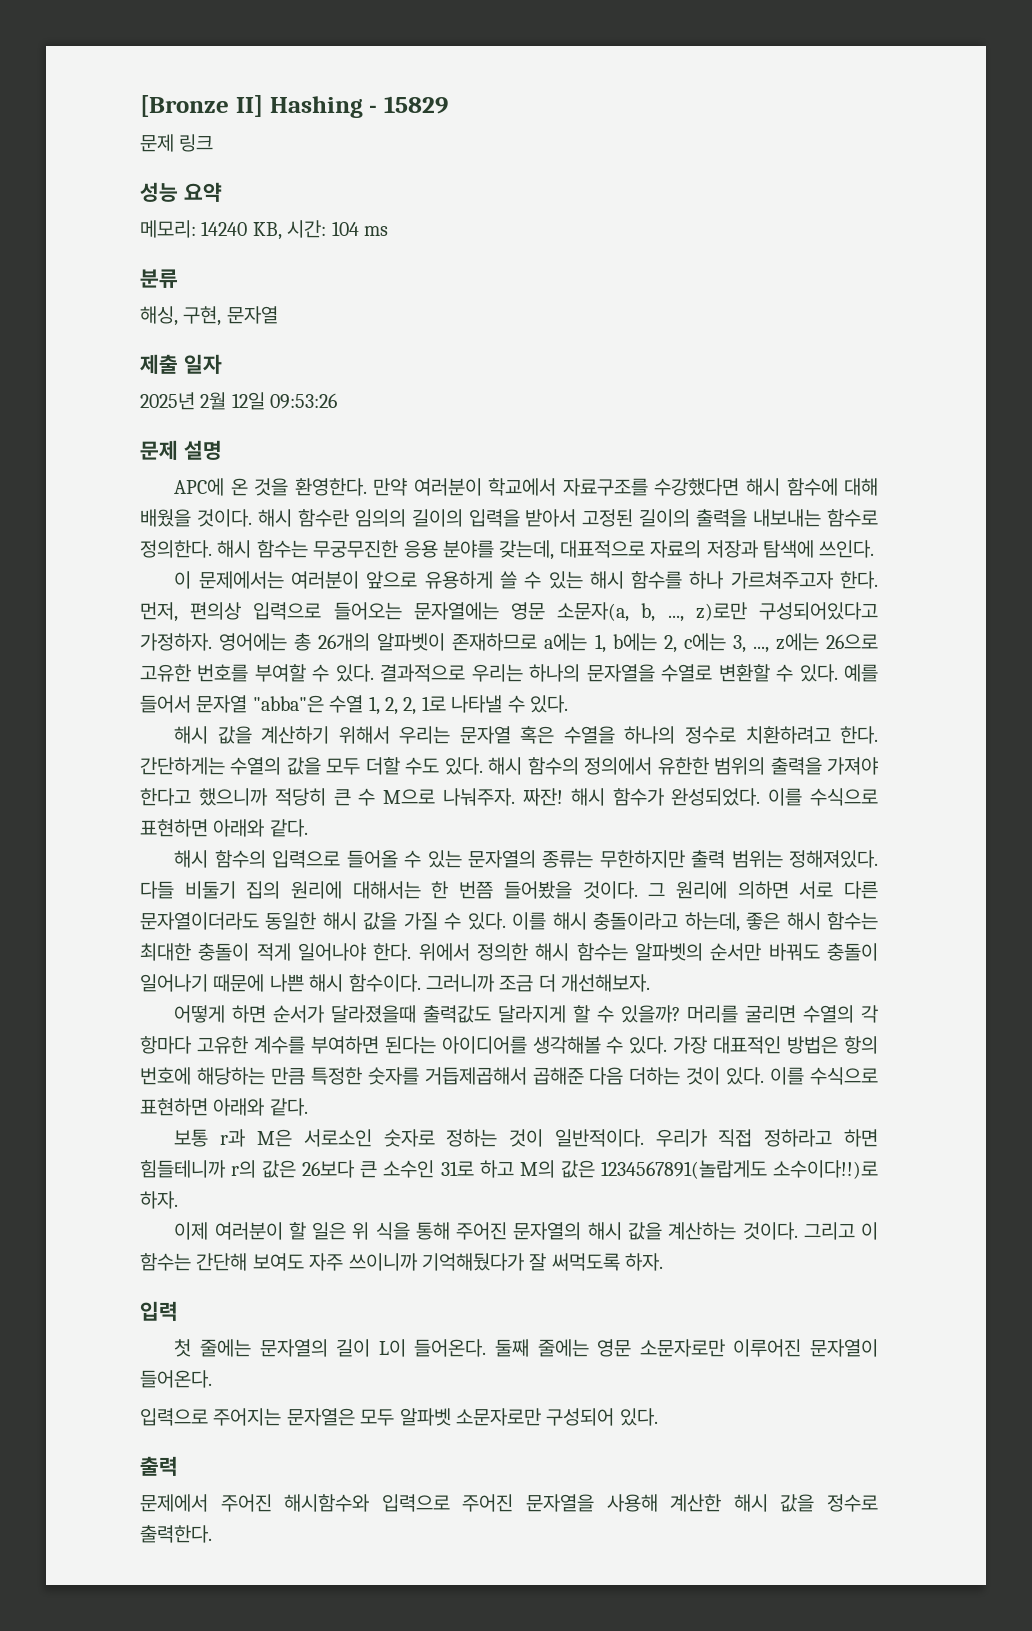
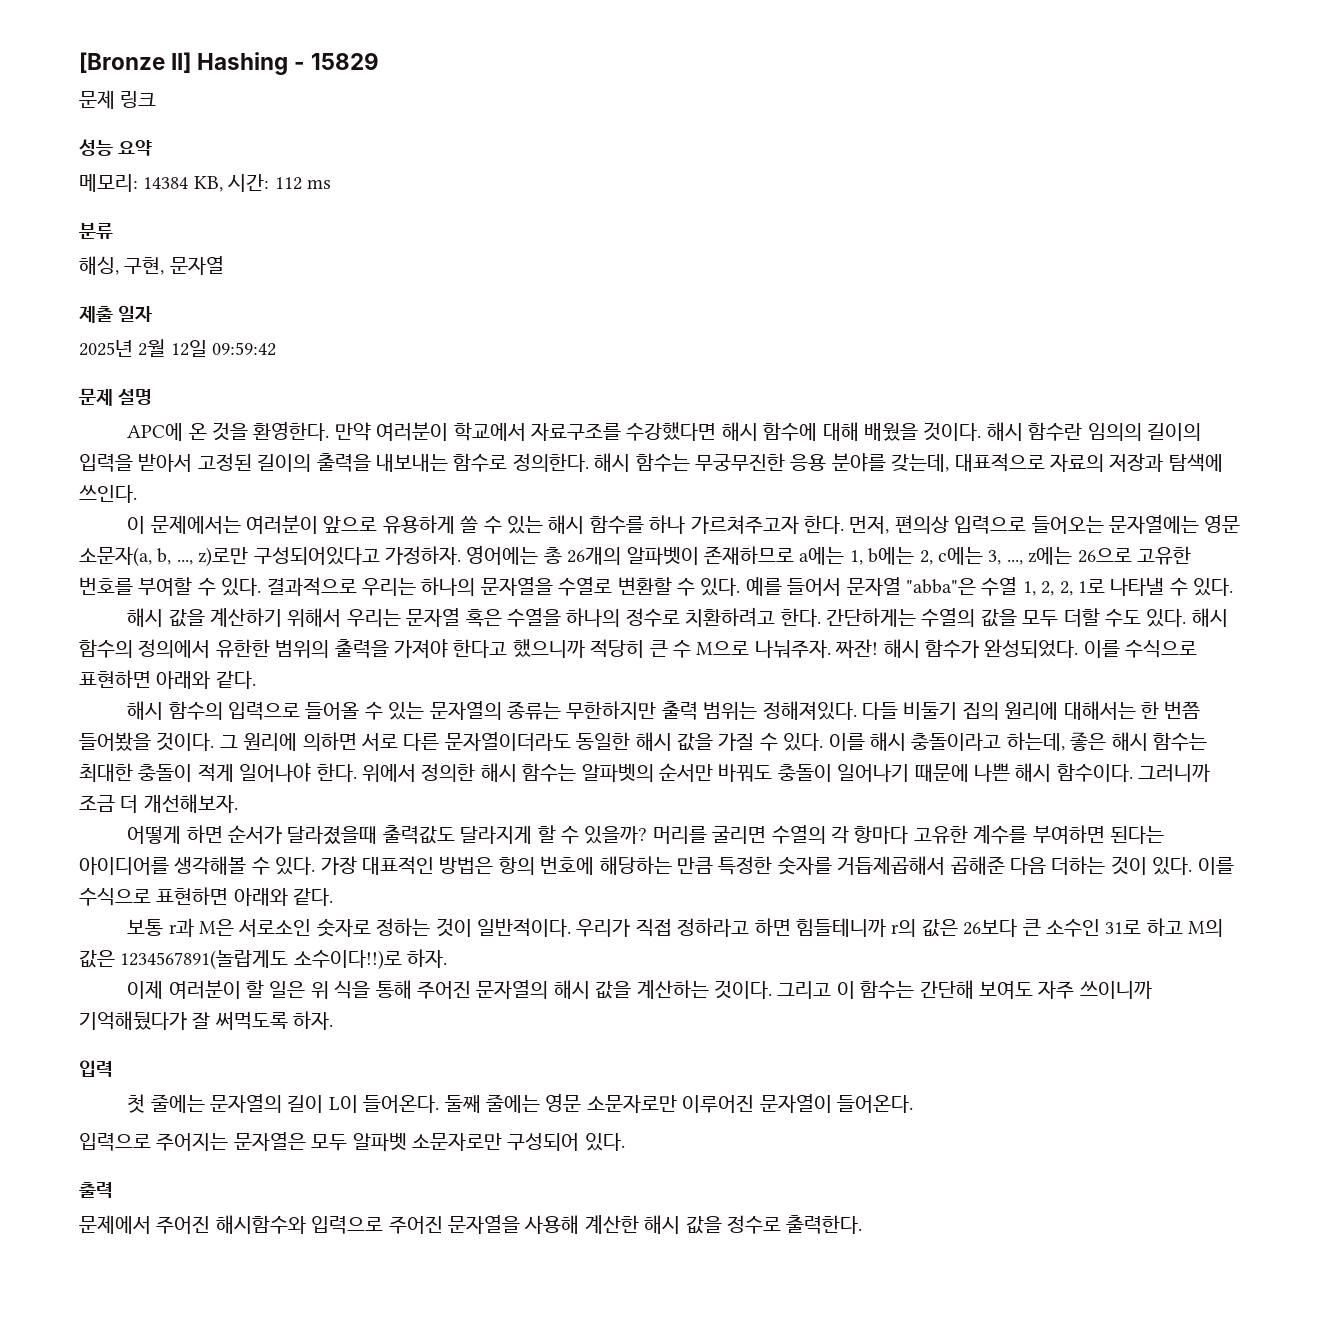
- 메모리: 14240 KB, 시간: 104 ms
+ 메모리: 14384 KB, 시간: 112 ms
- 2025년 2월 12일 09:53:26
+ 2025년 2월 12일 09:59:42

